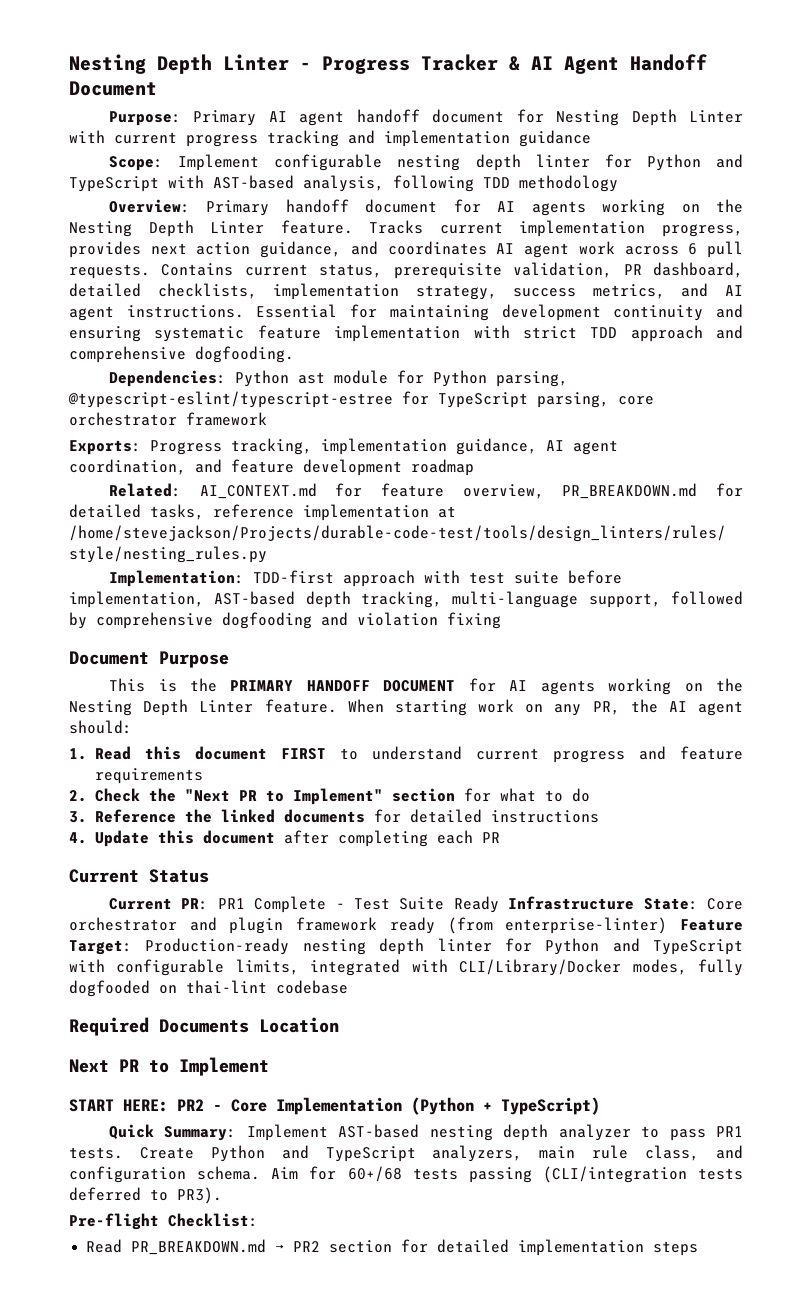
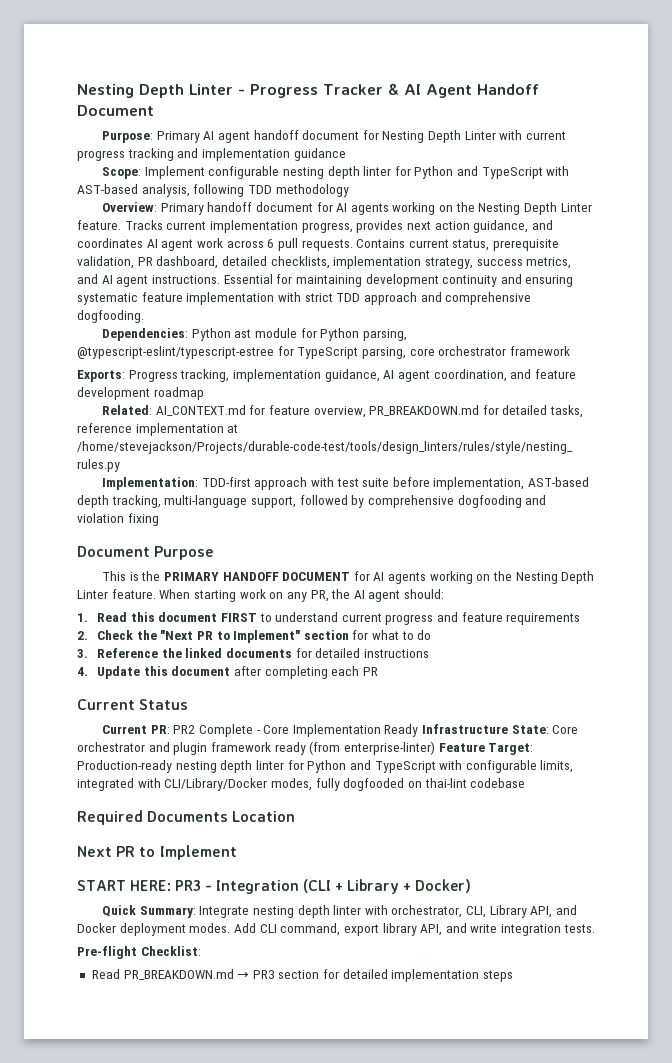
- Current PR: PR1 Complete - Test Suite Ready Infrastructure State: Core orchestrator and plugin framework ready (from enterprise-linter) Feature Target: Production-ready nesting depth linter for Python and TypeScript with configurable limits, integrated with CLI/Library/Docker modes, fully dogfooded on thai-lint codebase
+ Current PR: PR2 Complete - Core Implementation Ready Infrastructure State: Core orchestrator and plugin framework ready (from enterprise-linter) Feature Target: Production-ready nesting depth linter for Python and TypeScript with configurable limits, integrated with CLI/Library/Docker modes, fully dogfooded on thai-lint codebase
- START HERE: PR2 - Core Implementation (Python + TypeScript)
- Quick Summary: Implement AST-based nesting depth analyzer to pass PR1 tests. Create Python and TypeScript analyzers, main rule class, and configuration schema. Aim for 60+/68 tests passing (CLI/integration tests deferred to PR3).
+ START HERE: PR3 - Integration (CLI + Library + Docker)
+ Quick Summary: Integrate nesting depth linter with orchestrator, CLI, Library API, and Docker deployment modes. Add CLI command, export library API, and write integration tests.
- Read PR_BREAKDOWN.md → PR2 section for detailed implementation steps
+ Read PR_BREAKDOWN.md → PR3 section for detailed implementation steps

